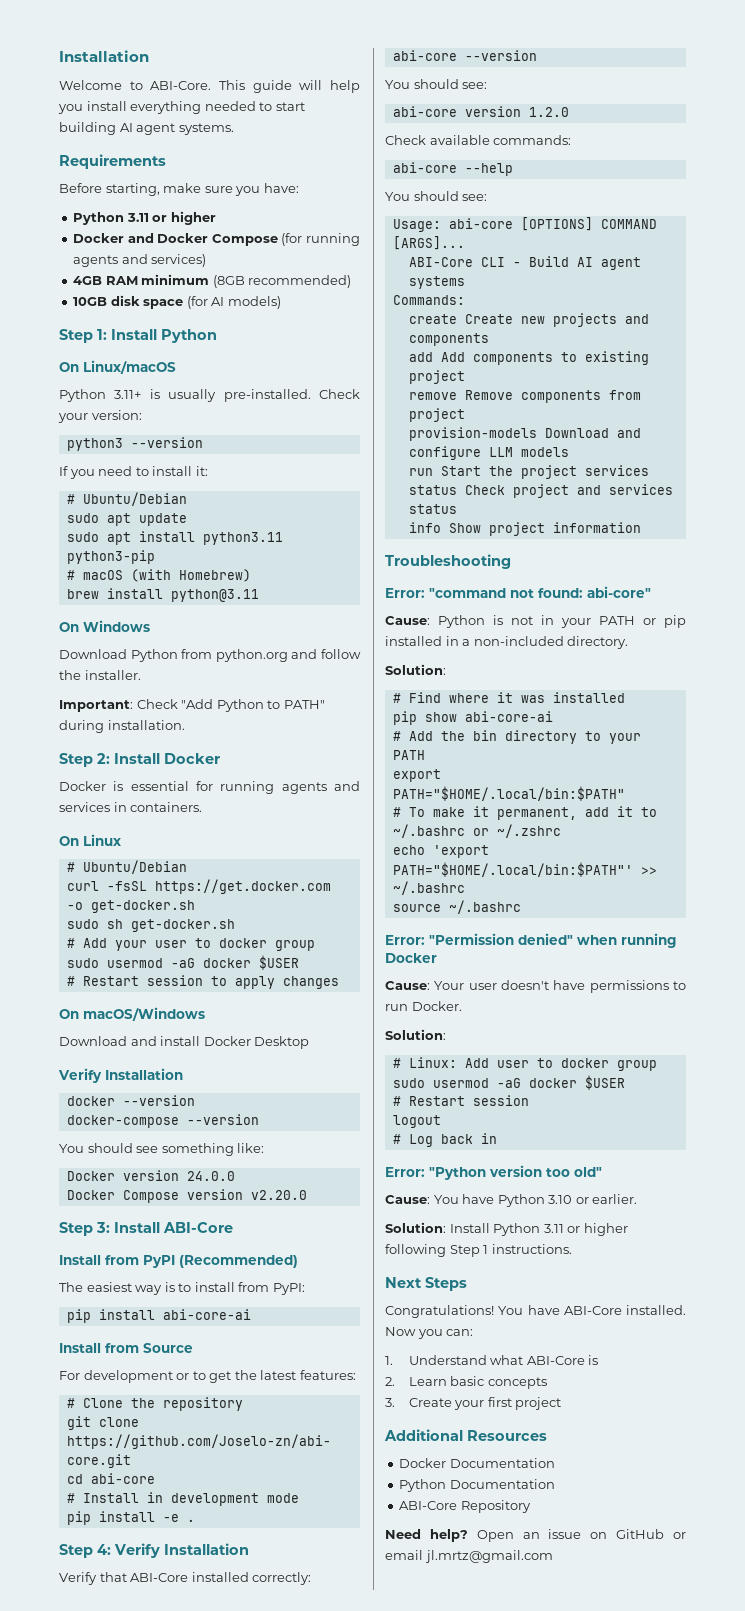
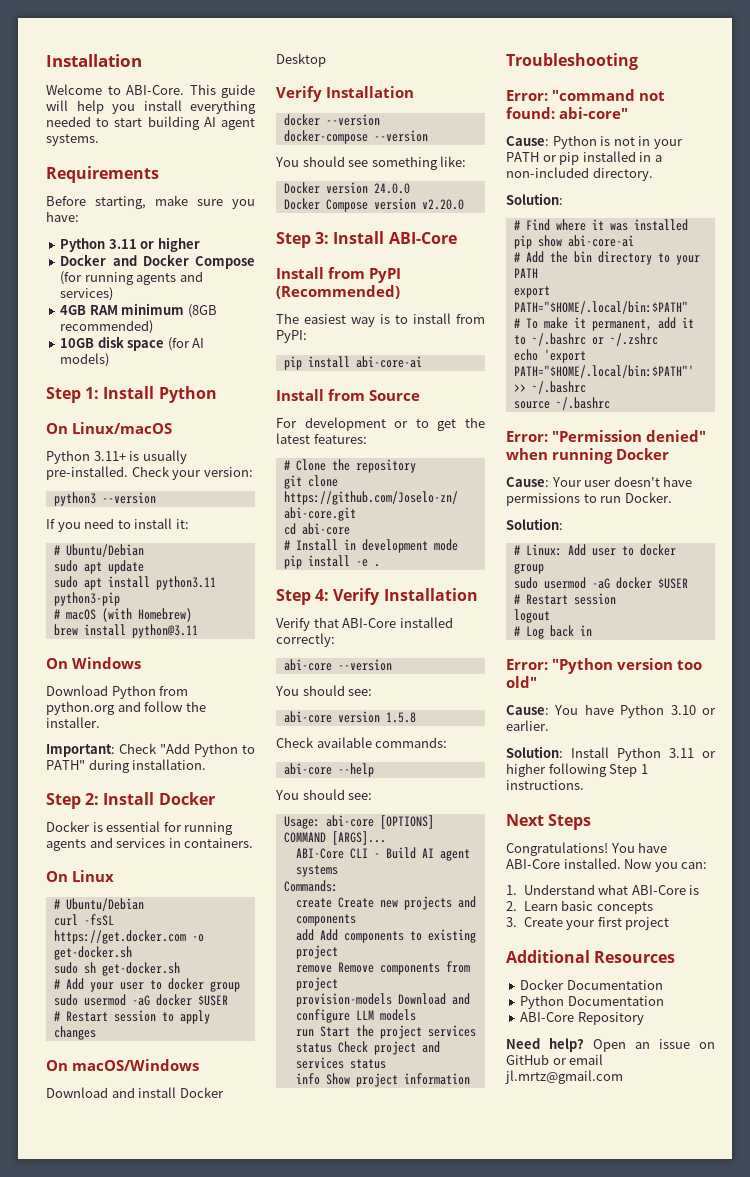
- abi-core version 1.2.0
+ abi-core version 1.5.8

